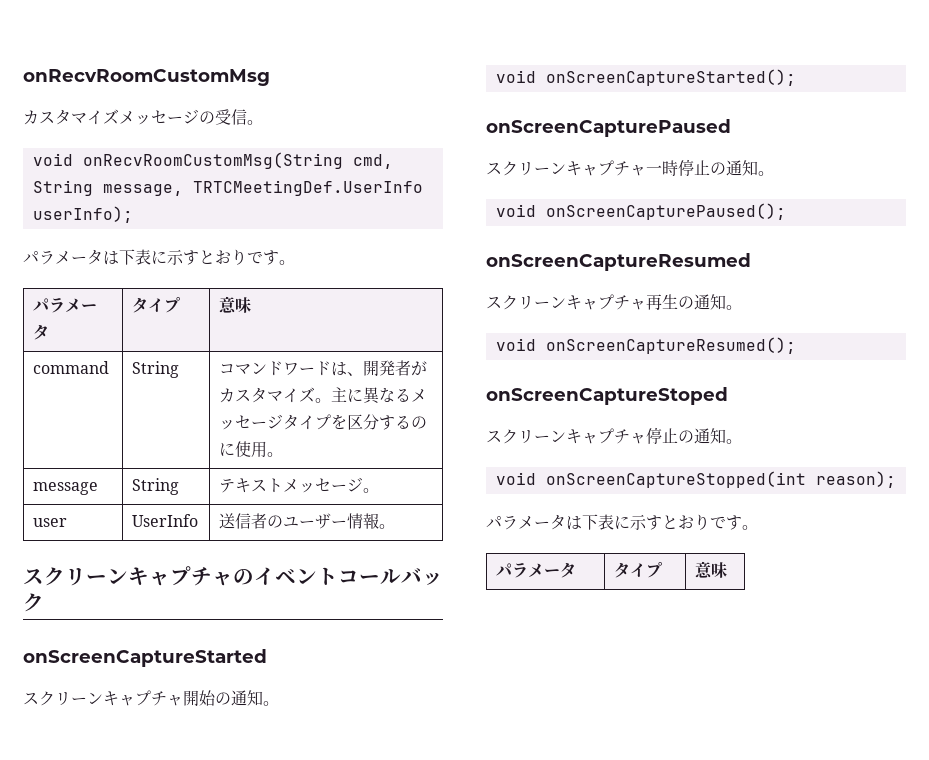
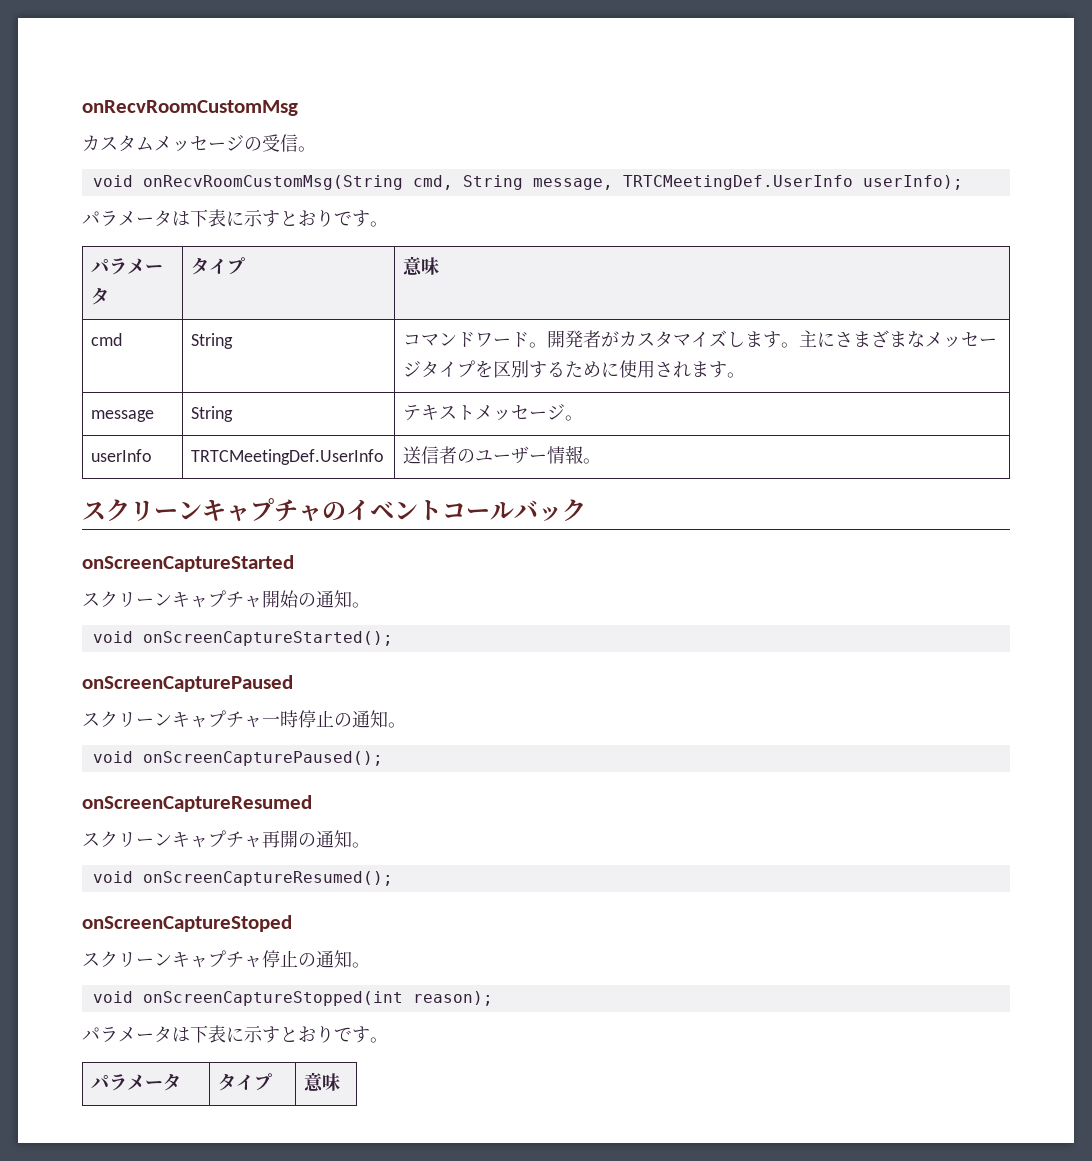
- カスタマイズメッセージの受信。
+ カスタムメッセージの受信。
- command | String | コマンドワードは、開発者がカスタマイズ。主に異なるメッセージタイプを区分するのに使用。
+ cmd | String | コマンドワード。開発者がカスタマイズします。主にさまざまなメッセージタイプを区別するために使用されます。
- user | UserInfo | 送信者のユーザー情報。
+ userInfo | TRTCMeetingDef.UserInfo | 送信者のユーザー情報。
- スクリーンキャプチャ再生の通知。
+ スクリーンキャプチャ再開の通知。

